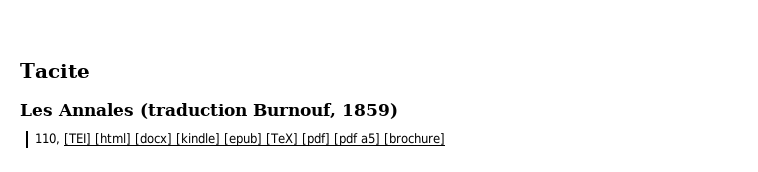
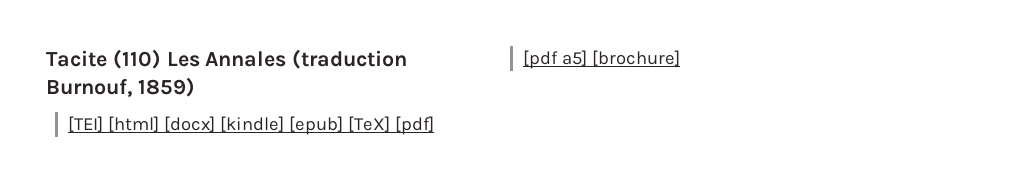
- Tacite
- Les Annales (traduction Burnouf, 1859)
+ Tacite (110) Les Annales (traduction Burnouf, 1859)
- 110, [TEI] [html] [docx] [kindle] [epub] [TeX] [pdf] [pdf a5] [brochure]
+ [TEI] [html] [docx] [kindle] [epub] [TeX] [pdf] [pdf a5] [brochure]

